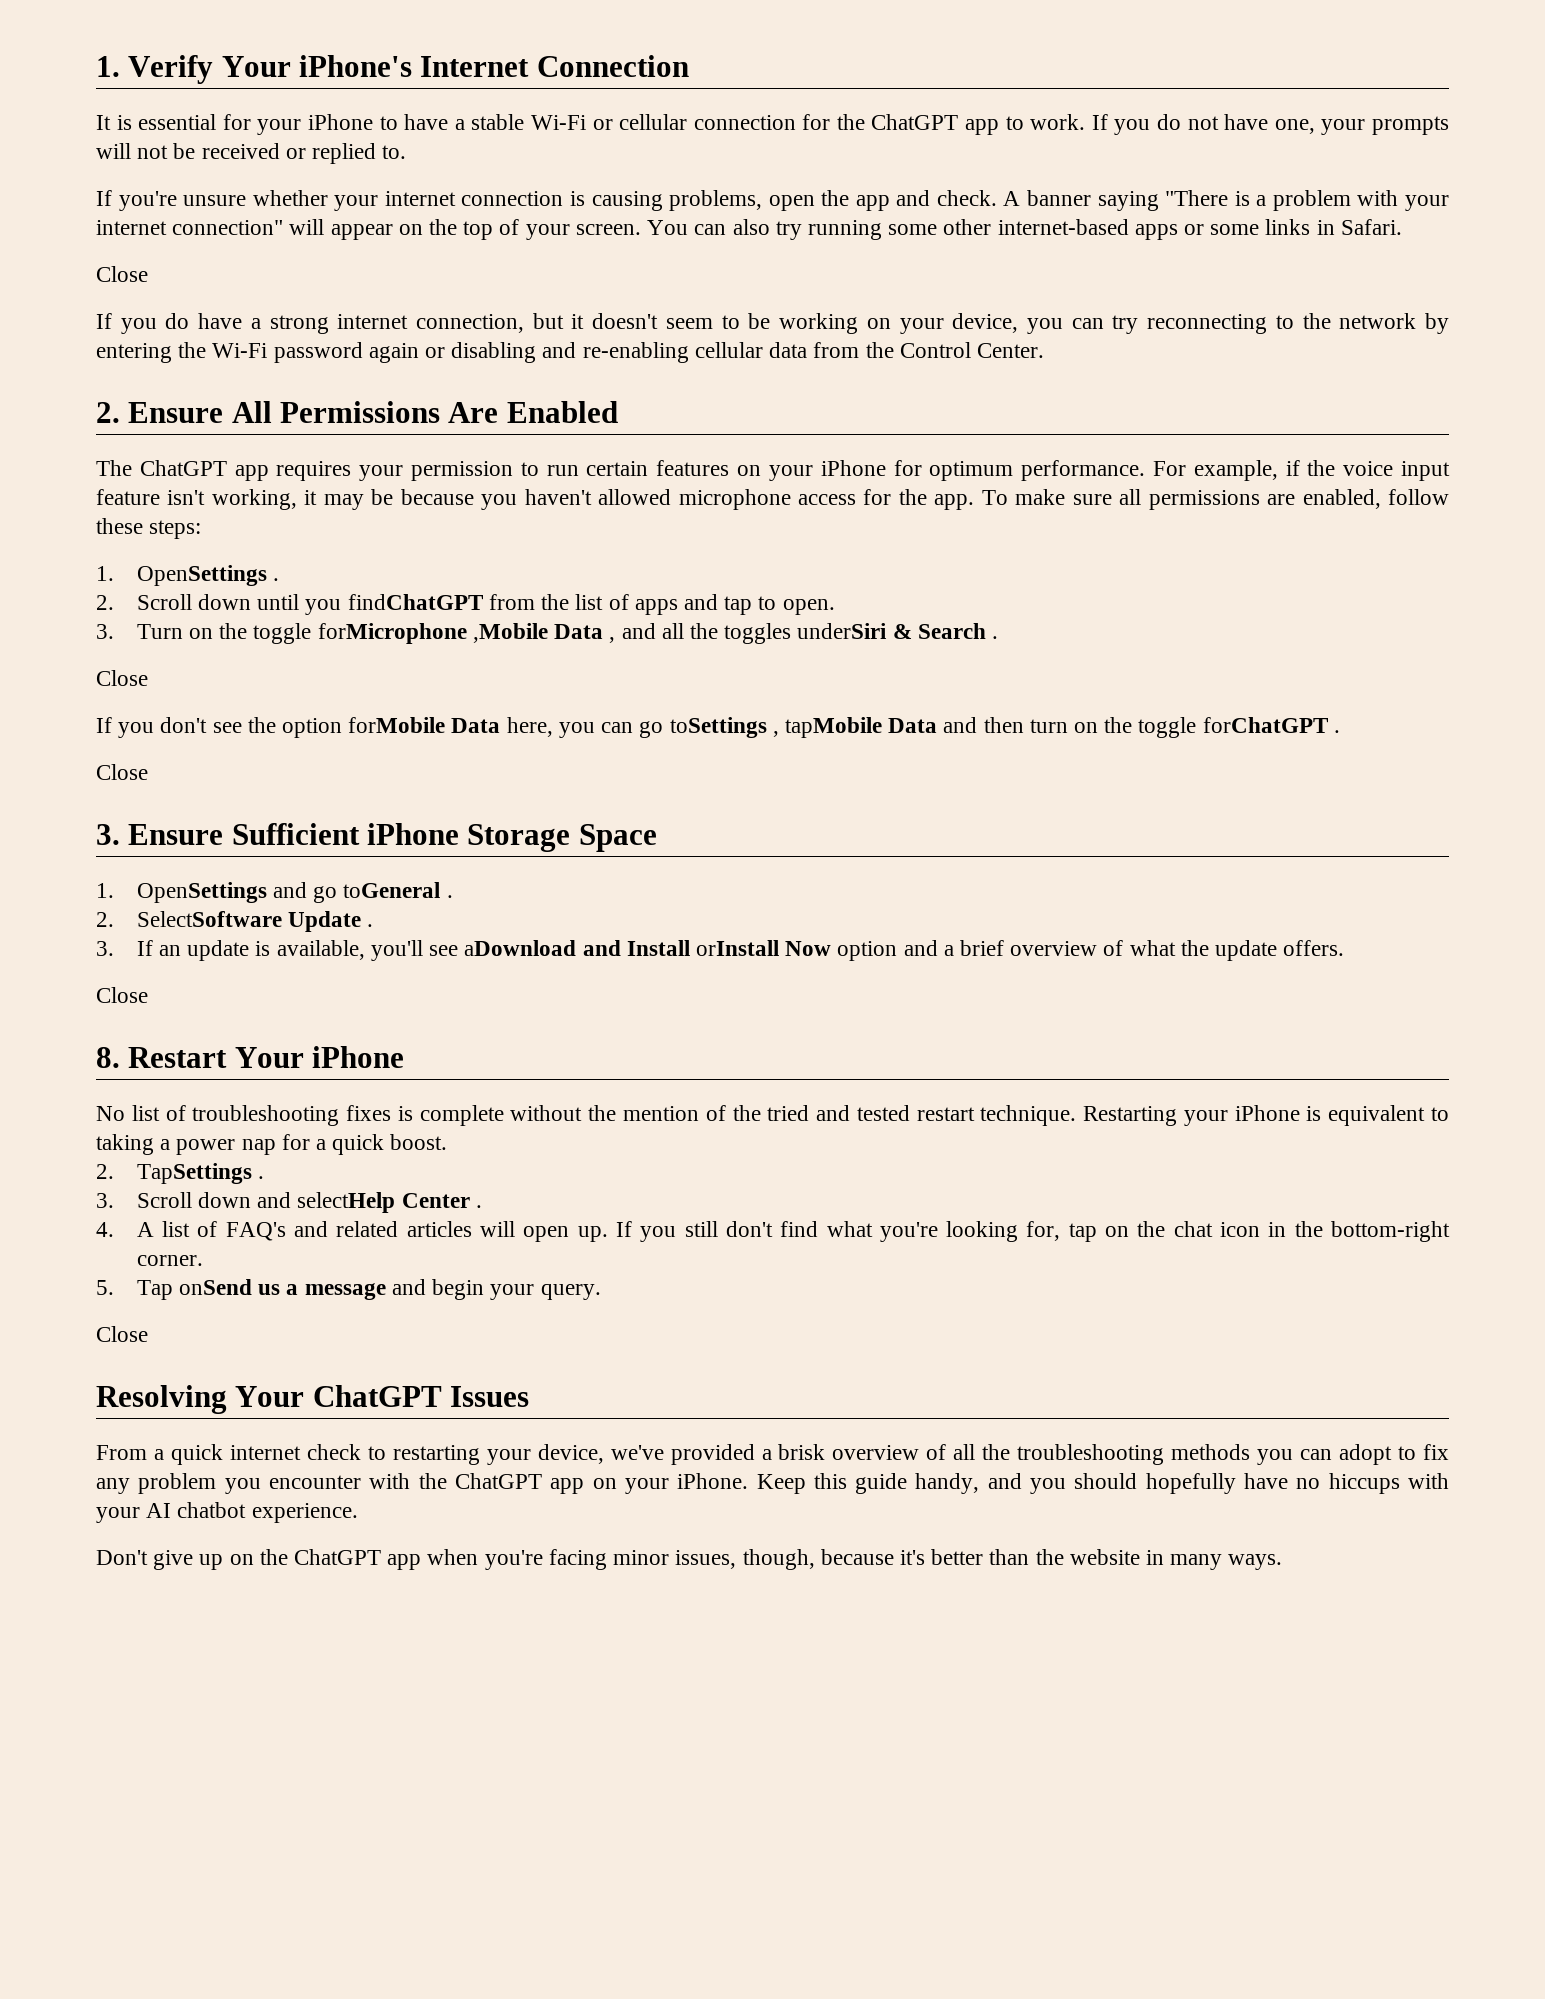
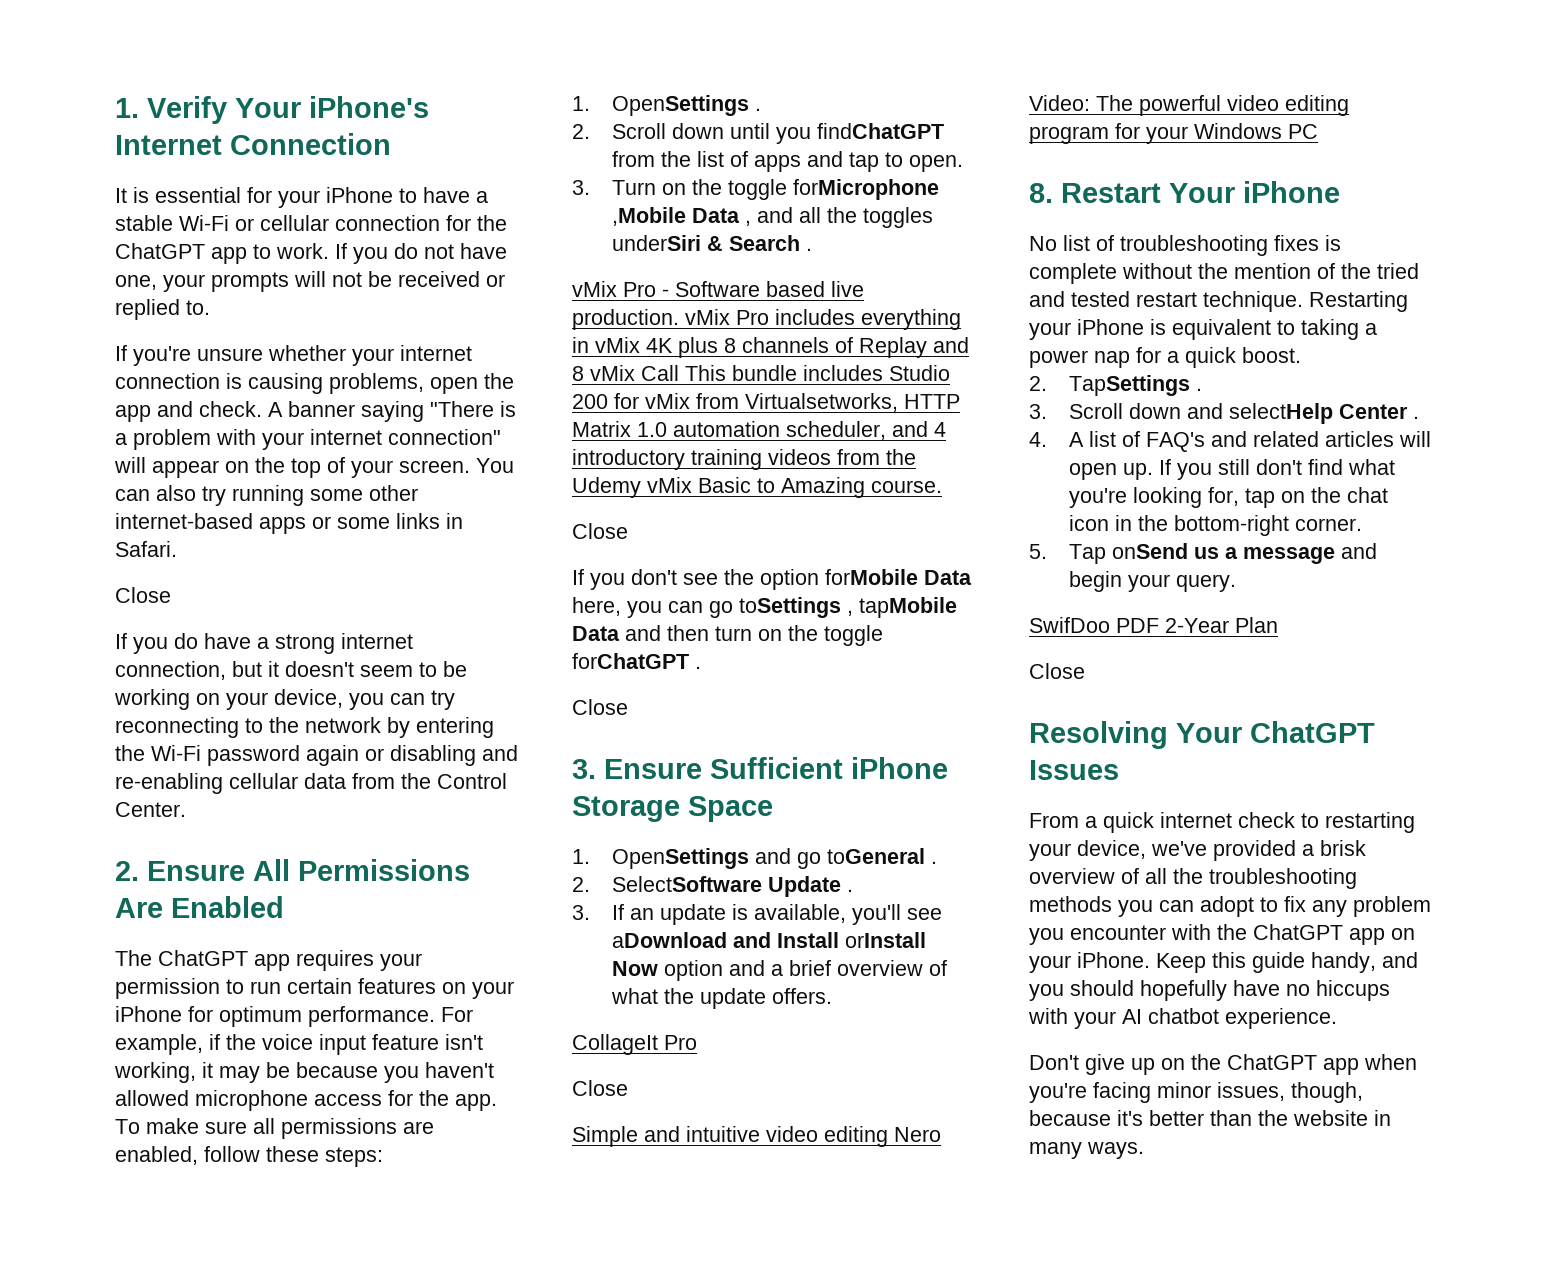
+ vMix Pro - Software based live production. vMix Pro includes everything in vMix 4K plus 8 channels of Replay and 8 vMix Call This bundle includes Studio 200 for vMix from Virtualsetworks, HTTP Matrix 1.0 automation scheduler, and 4 introductory training videos from the Udemy vMix Basic to Amazing course.
  3. If an update is available, you'll see aDownload and Install orInstall Now option and a brief overview of what the update offers.
+ CollageIt Pro
  Close
+ Simple and intuitive video editing Nero Video: The powerful video editing program for your Windows PC
+ SwifDoo PDF 2-Year Plan

